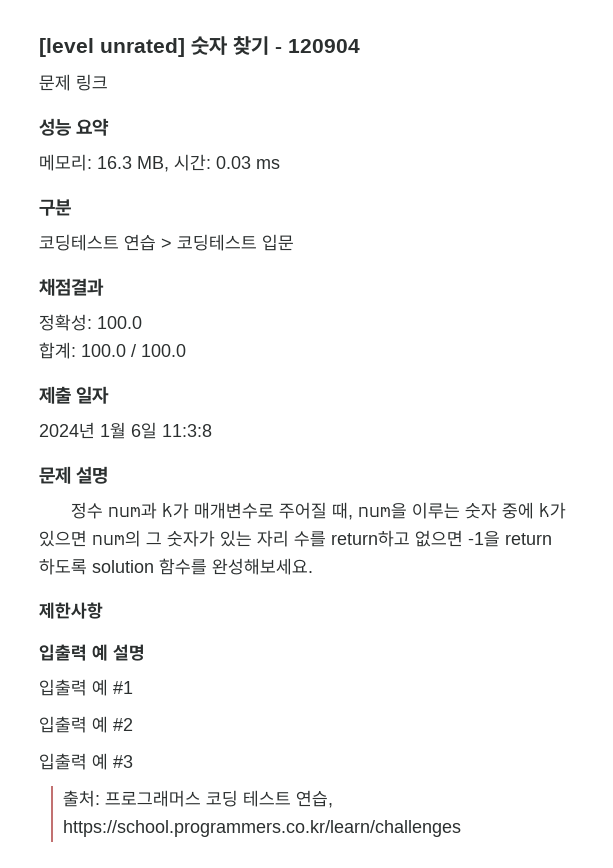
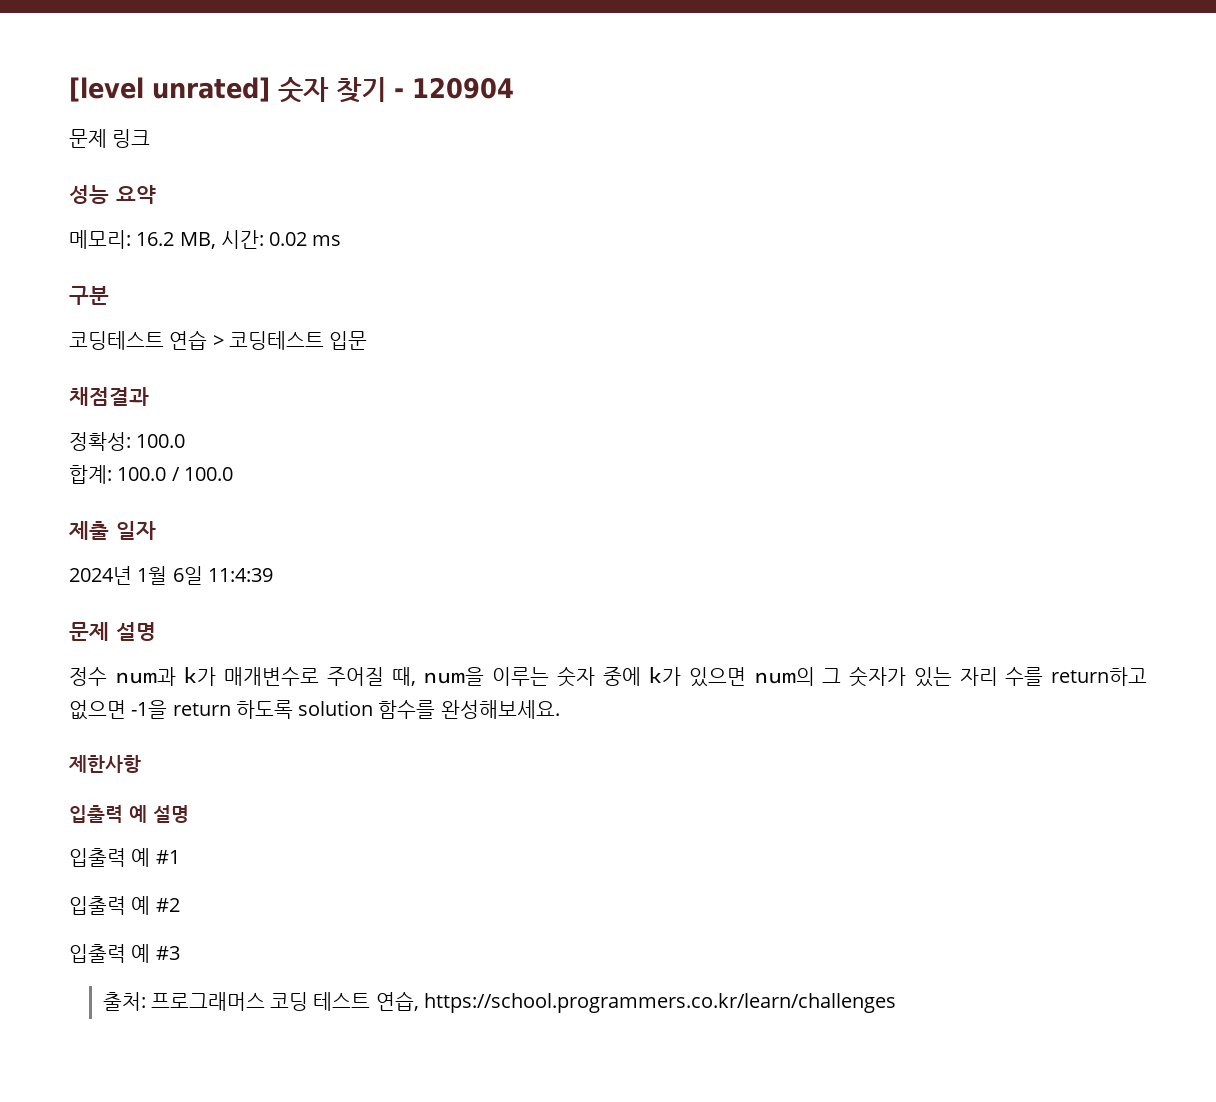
- 메모리: 16.3 MB, 시간: 0.03 ms
+ 메모리: 16.2 MB, 시간: 0.02 ms
- 2024년 1월 6일 11:3:8
+ 2024년 1월 6일 11:4:39

